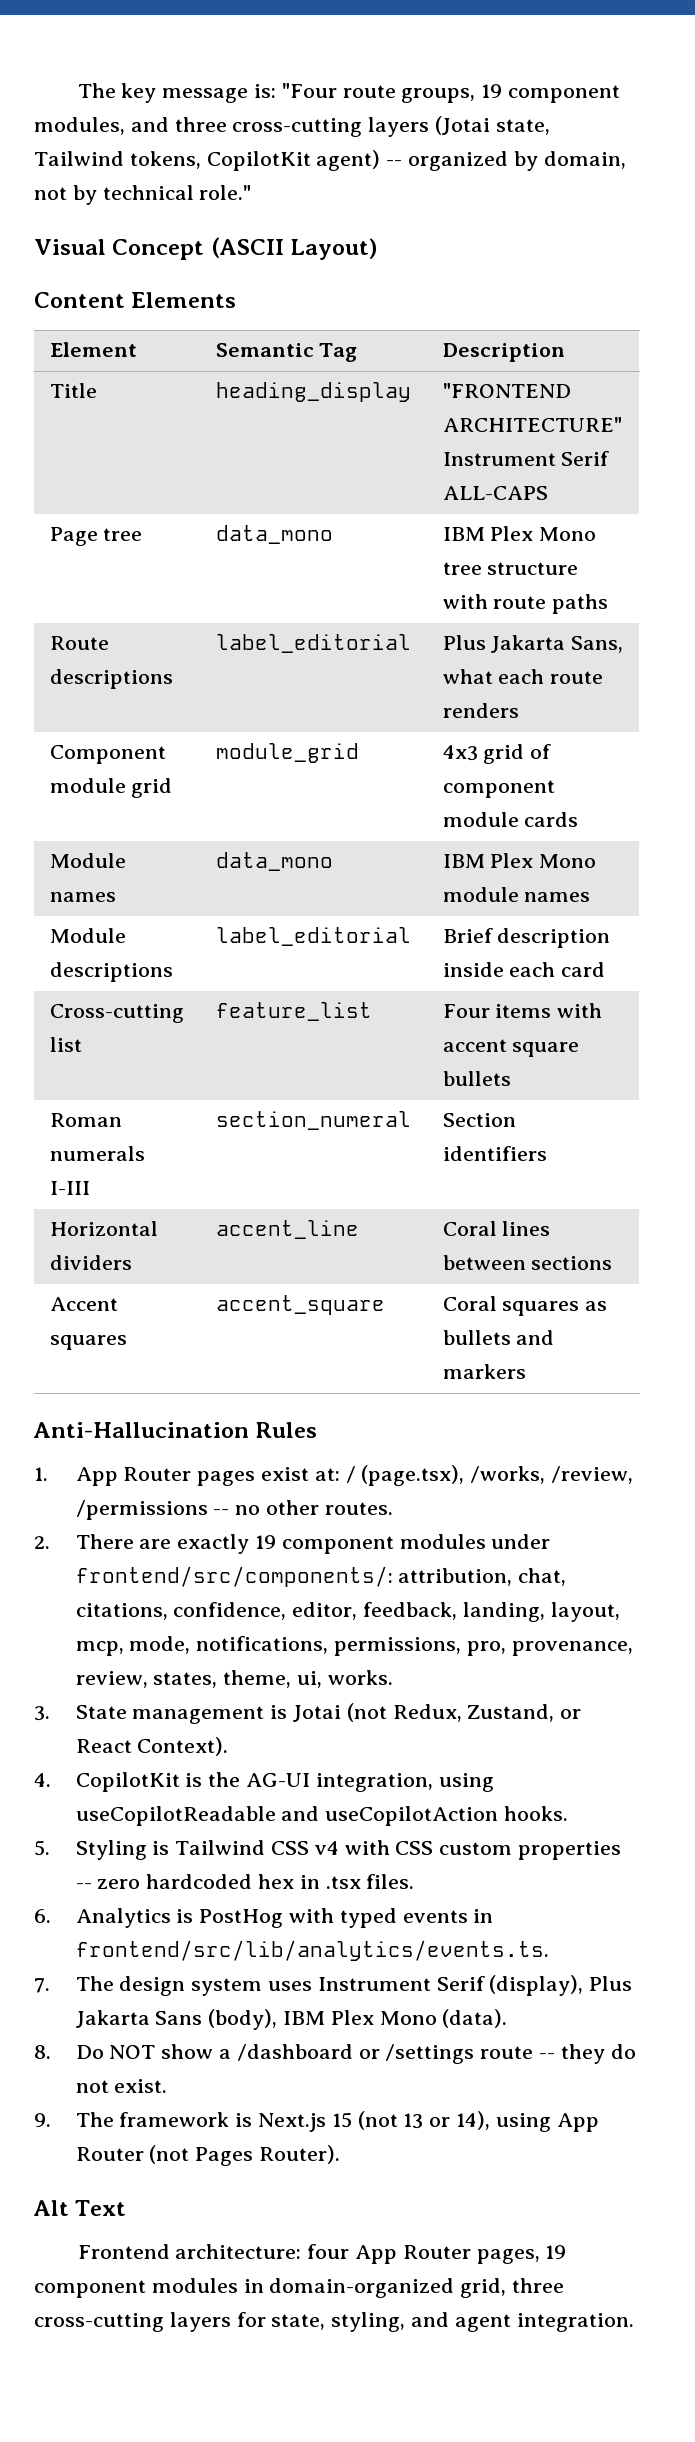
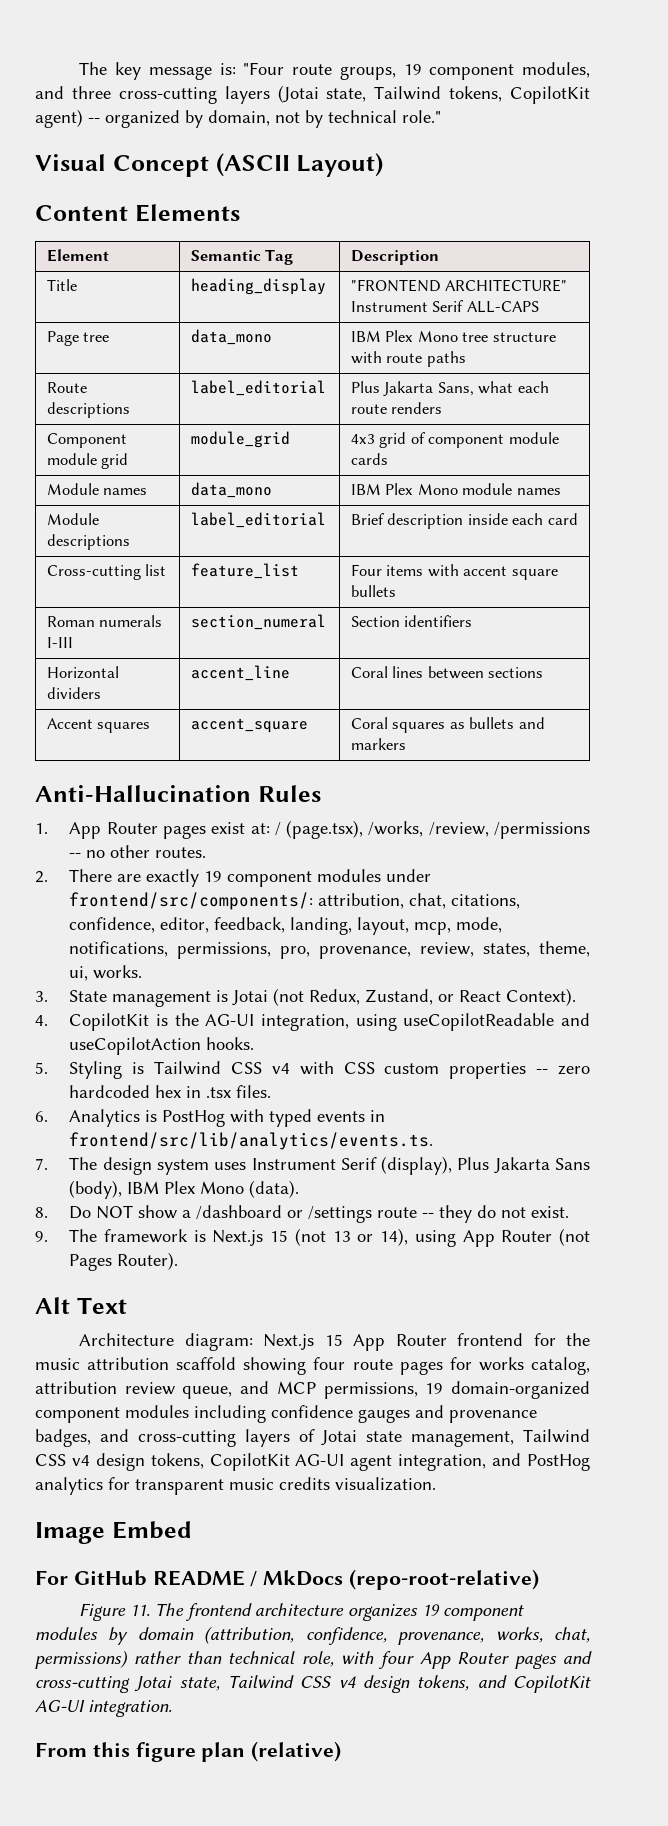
- Frontend architecture: four App Router pages, 19 component modules in domain-organized grid, three cross-cutting layers for state, styling, and agent integration.
+ Architecture diagram: Next.js 15 App Router frontend for the music attribution scaffold showing four route pages for works catalog, attribution review queue, and MCP permissions, 19 domain-organized component modules including confidence gauges and provenance badges, and cross-cutting layers of Jotai state management, Tailwind CSS v4 design tokens, CopilotKit AG-UI agent integration, and PostHog analytics for transparent music credits visualization.
+ Image Embed
+ For GitHub README / MkDocs (repo-root-relative)
+ Figure 11. The frontend architecture organizes 19 component modules by domain (attribution, confidence, provenance, works, chat, permissions) rather than technical role, with four App Router pages and cross-cutting Jotai state, Tailwind CSS v4 design tokens, and CopilotKit AG-UI integration.
+ From this figure plan (relative)

